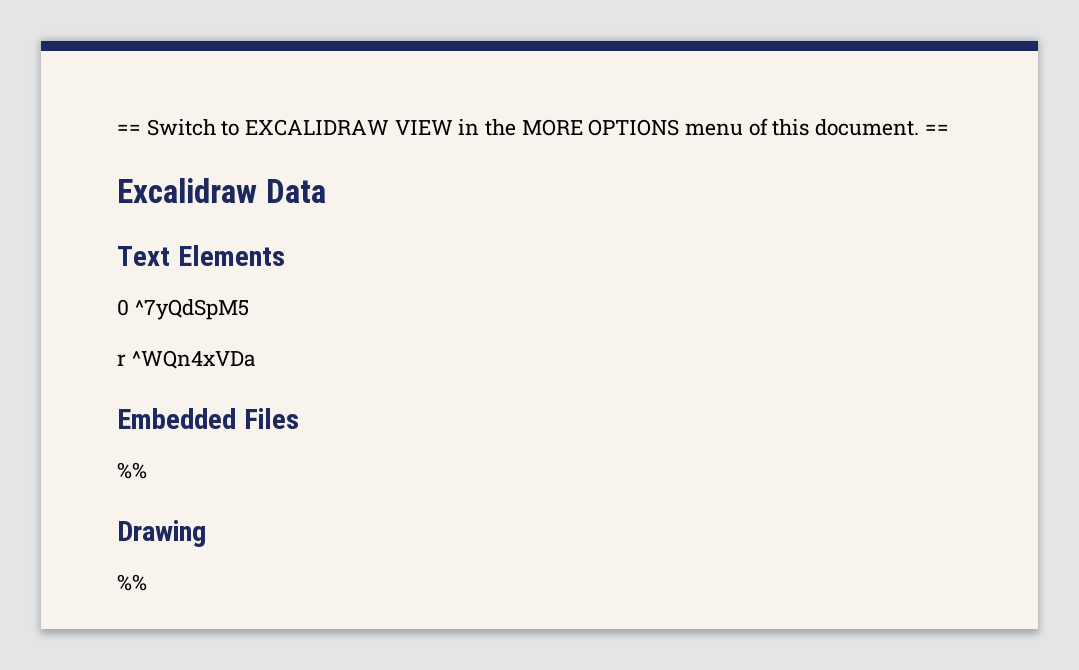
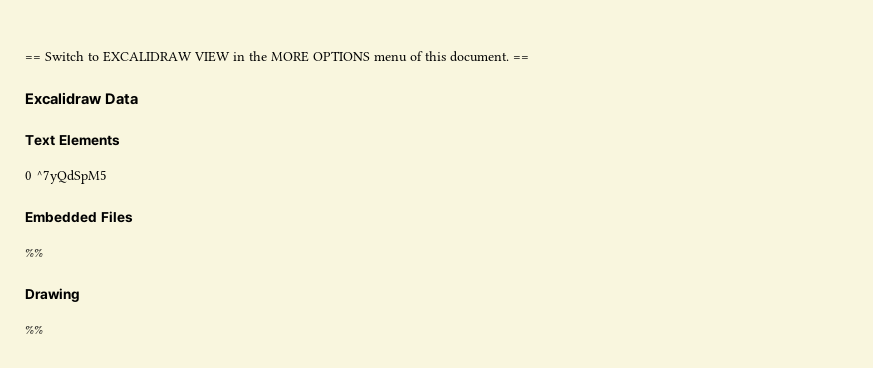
- r ^WQn4xVDa

